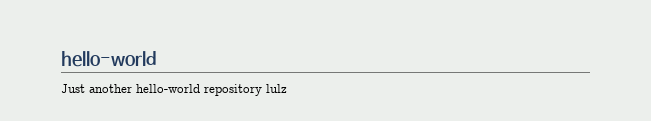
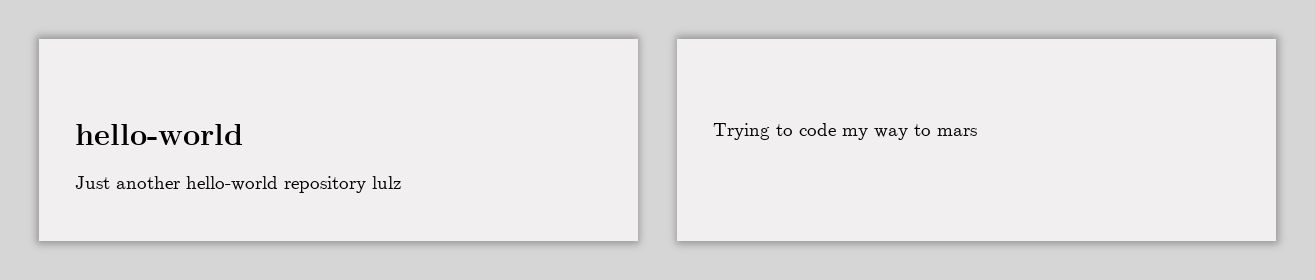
+ Trying to code my way to mars

